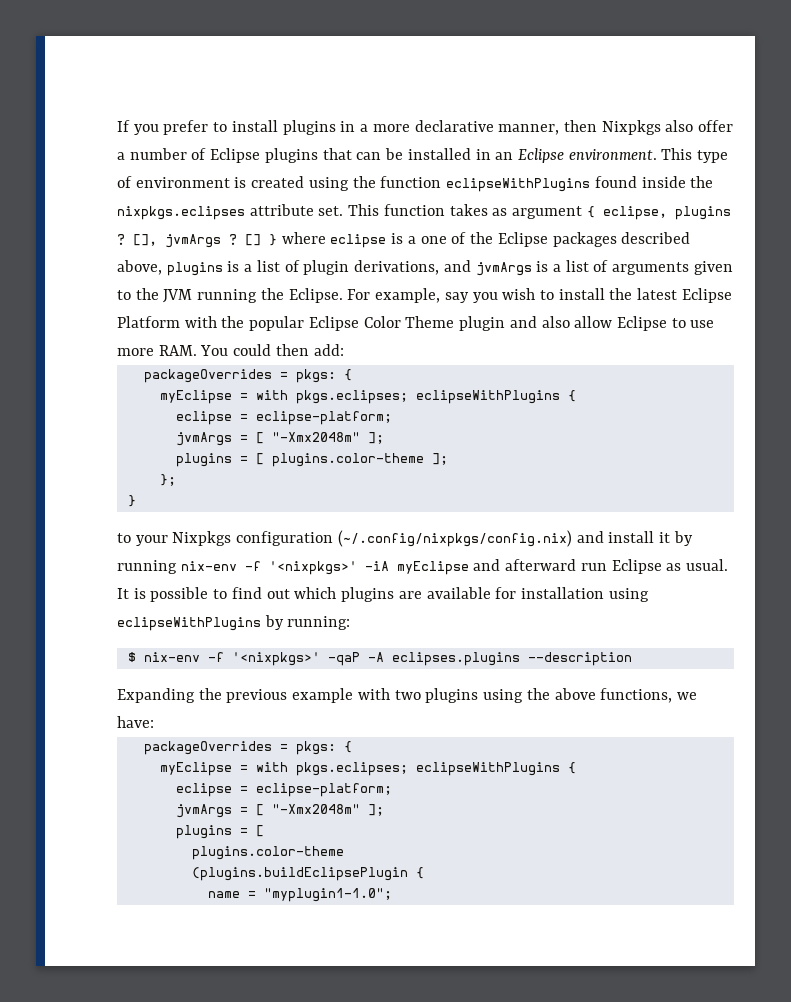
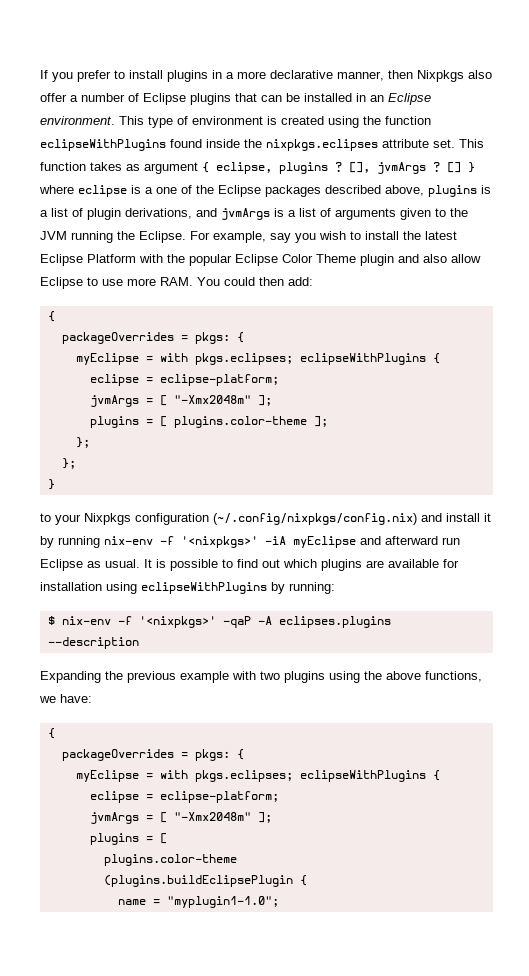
  For example, say you wish to install the latest Eclipse Platform with the popular Eclipse Color Theme plugin and also allow Eclipse to use more RAM. You could then add:
+ {
  plugins = [ plugins.color-theme ];
+ };
  Expanding the previous example with two plugins using the above functions, we have:
+ {

